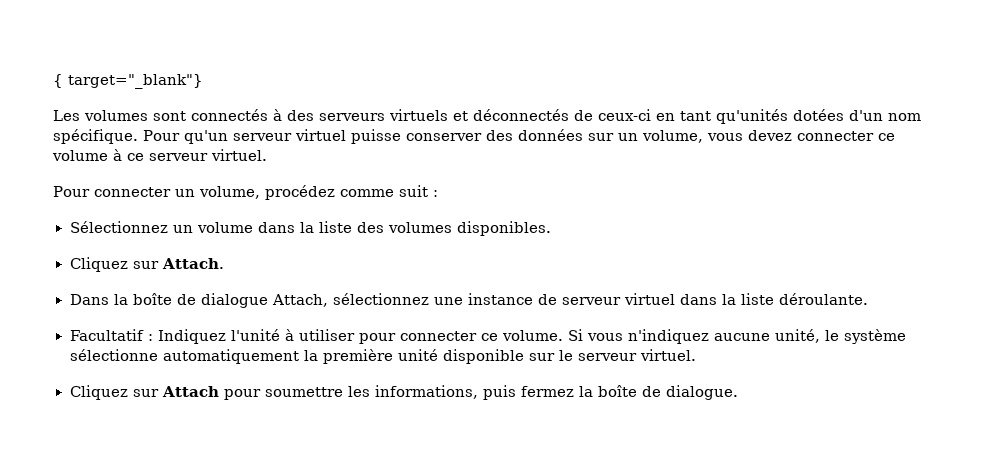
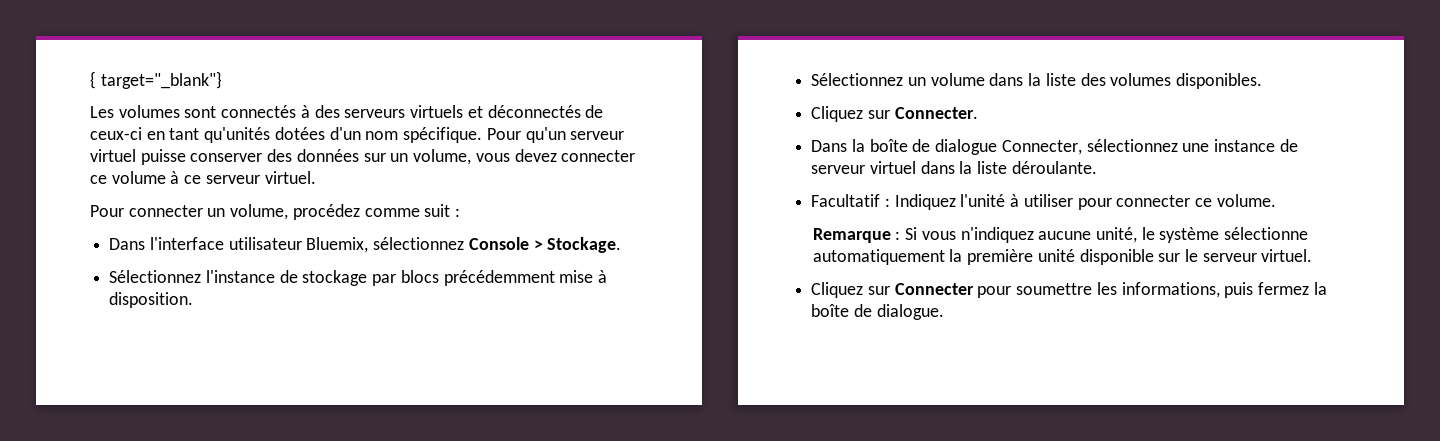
+ Dans l'interface utilisateur Bluemix, sélectionnez Console > Stockage.
+ Sélectionnez l'instance de stockage par blocs précédemment mise à disposition.
- Cliquez sur Attach.
+ Cliquez sur Connecter.
- Dans la boîte de dialogue Attach, sélectionnez une instance de serveur virtuel dans la liste déroulante.
+ Dans la boîte de dialogue Connecter, sélectionnez une instance de serveur virtuel dans la liste déroulante.
- Facultatif : Indiquez l'unité à utiliser pour connecter ce volume. Si vous n'indiquez aucune unité, le système sélectionne automatiquement la première unité disponible sur le serveur virtuel.
+ Facultatif : Indiquez l'unité à utiliser pour connecter ce volume.
+ Remarque : Si vous n'indiquez aucune unité, le système sélectionne automatiquement la première unité disponible sur le serveur virtuel.
- Cliquez sur Attach pour soumettre les informations, puis fermez la boîte de dialogue.
+ Cliquez sur Connecter pour soumettre les informations, puis fermez la boîte de dialogue.

